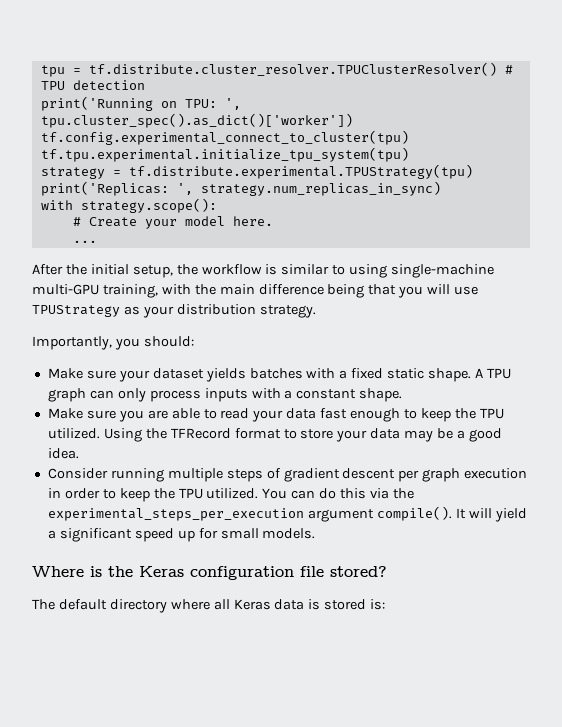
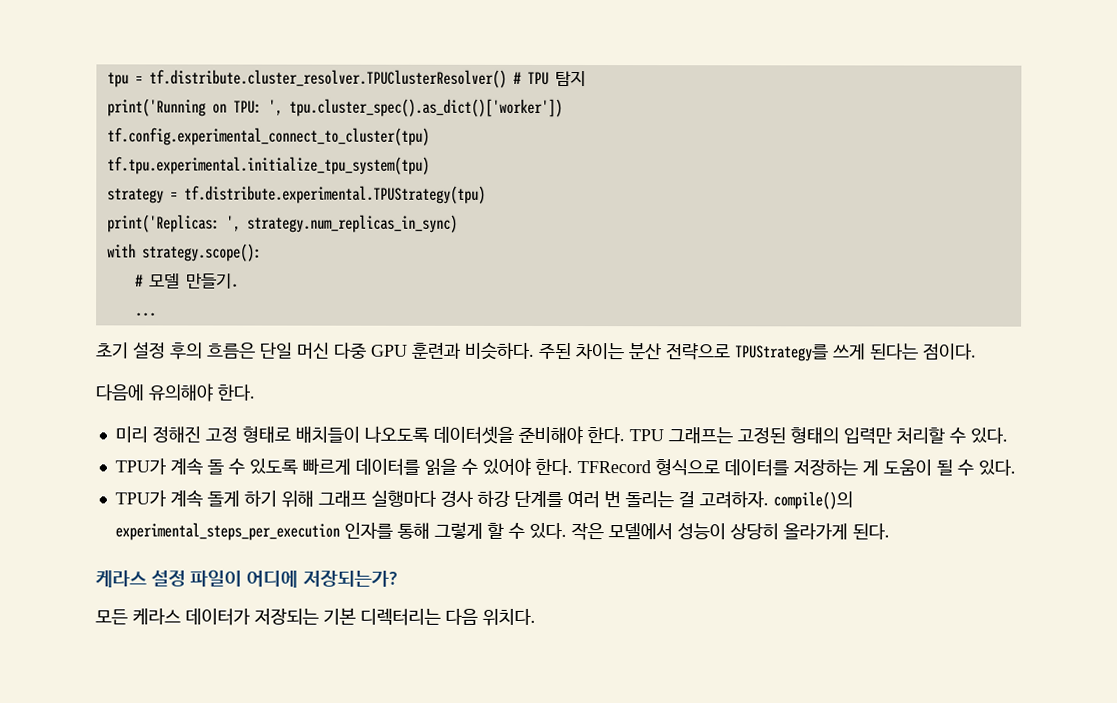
- tpu = tf.distribute.cluster_resolver.TPUClusterResolver() # TPU detection
+ tpu = tf.distribute.cluster_resolver.TPUClusterResolver() # TPU 탐지
- # Create your model here.
+ # 모델 만들기.
  ...
- After the initial setup, the workflow is similar to using single-machine multi-GPU training, with the main difference being that you will use TPUStrategy as your distribution strategy.
- Importantly, you should:
- Make sure your dataset yields batches with a fixed static shape. A TPU graph can only process inputs with a constant shape.
- Make sure you are able to read your data fast enough to keep the TPU utilized. Using the TFRecord format to store your data may be a good idea.
- Consider running multiple steps of gradient descent per graph execution in order to keep the TPU utilized. You can do this via the experimental_steps_per_execution argument compile(). It will yield a significant speed up for small models.
- Where is the Keras configuration file stored?
- The default directory where all Keras data is stored is:
+ 초기 설정 후의 흐름은 단일 머신 다중 GPU 훈련과 비슷하다. 주된 차이는 분산 전략으로 TPUStrategy를 쓰게 된다는 점이다.
+ 다음에 유의해야 한다.
+ 미리 정해진 고정 형태로 배치들이 나오도록 데이터셋을 준비해야 한다. TPU 그래프는 고정된 형태의 입력만 처리할 수 있다.
+ TPU가 계속 돌 수 있도록 빠르게 데이터를 읽을 수 있어야 한다. TFRecord 형식으로 데이터를 저장하는 게 도움이 될 수 있다.
+ TPU가 계속 돌게 하기 위해 그래프 실행마다 경사 하강 단계를 여러 번 돌리는 걸 고려하자. compile()의 experimental_steps_per_execution 인자를 통해 그렇게 할 수 있다. 작은 모델에서 성능이 상당히 올라가게 된다.
+ 케라스 설정 파일이 어디에 저장되는가?
+ 모든 케라스 데이터가 저장되는 기본 디렉터리는 다음 위치다.

